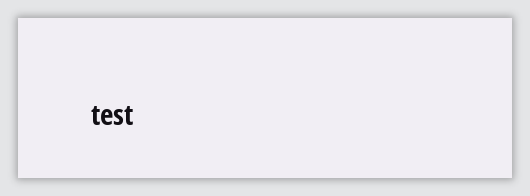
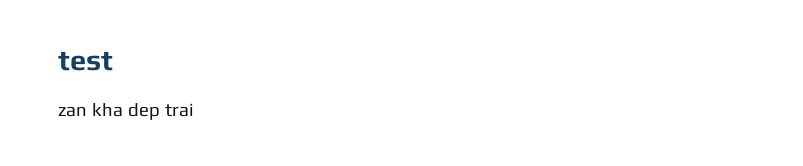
+ zan kha dep trai

